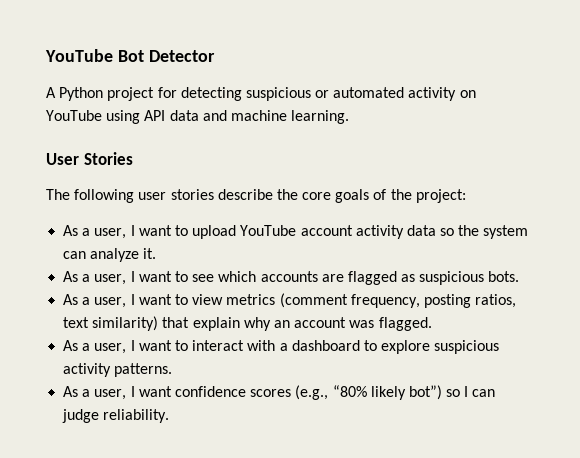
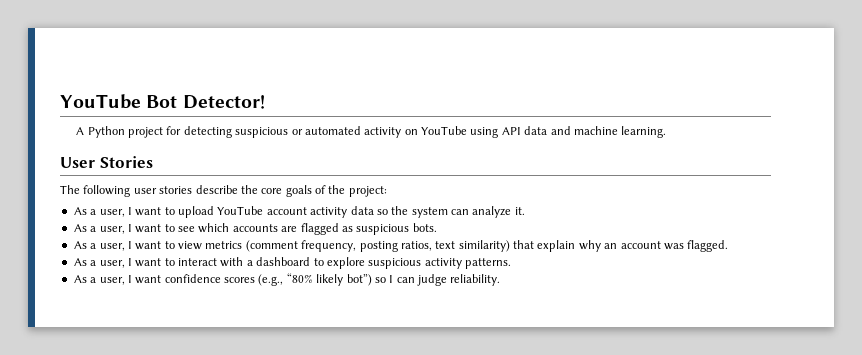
- YouTube Bot Detector
+ YouTube Bot Detector!

